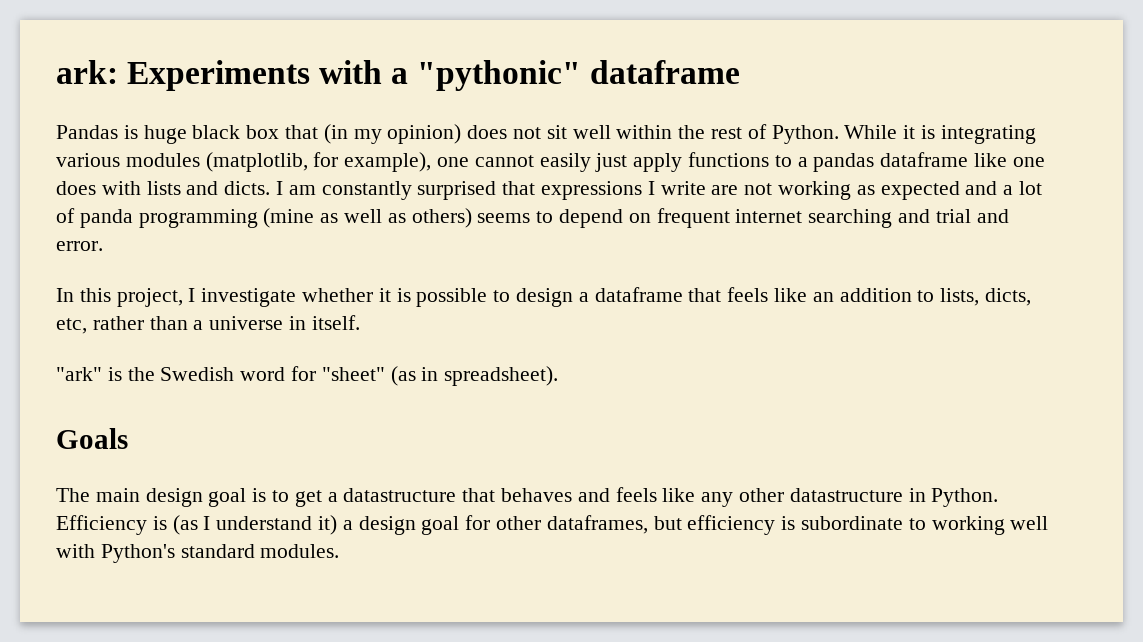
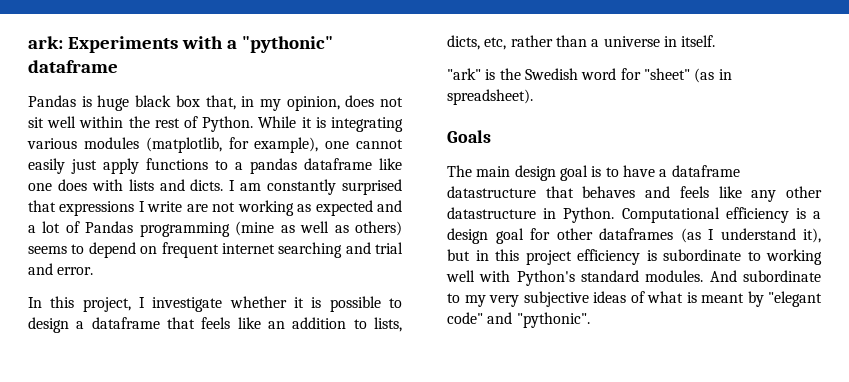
- Pandas is huge black box that (in my opinion) does not sit well within the rest of Python.
+ Pandas is huge black box that, in my opinion, does not sit well within the rest of Python.
- I am constantly surprised that expressions I write are not working as expected and a lot of panda programming (mine as well as others) seems to depend on frequent internet searching and trial and error.
+ I am constantly surprised that expressions I write are not working as expected and a lot of Pandas programming (mine as well as others) seems to depend on frequent internet searching and trial and error.
- The main design goal is to get a datastructure that behaves and feels like any other datastructure in Python.
+ The main design goal is to have a dataframe datastructure that behaves and feels like any other datastructure in Python.
- Efficiency is (as I understand it) a design goal for other dataframes, but efficiency is subordinate to working well with Python's standard modules.
+ Computational efficiency is a design goal for other dataframes (as I understand it), but in this project efficiency is subordinate to working well with Python's standard modules.
+ And subordinate to my very subjective ideas of what is meant by "elegant code" and "pythonic".

